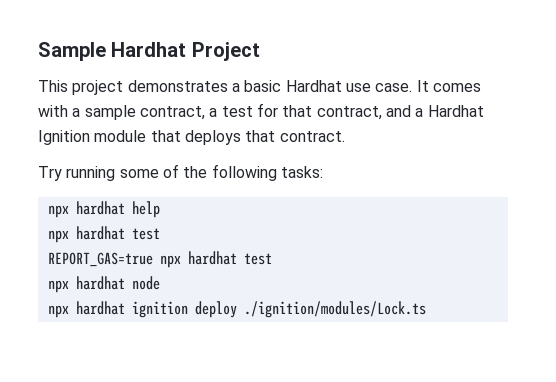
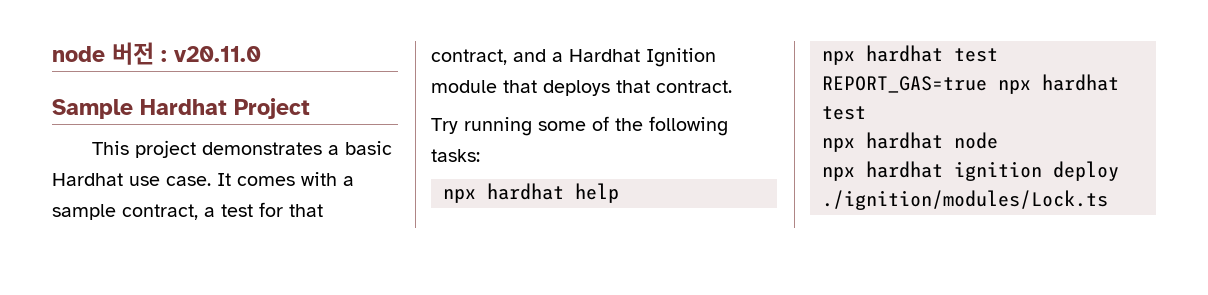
+ node 버전 : v20.11.0

